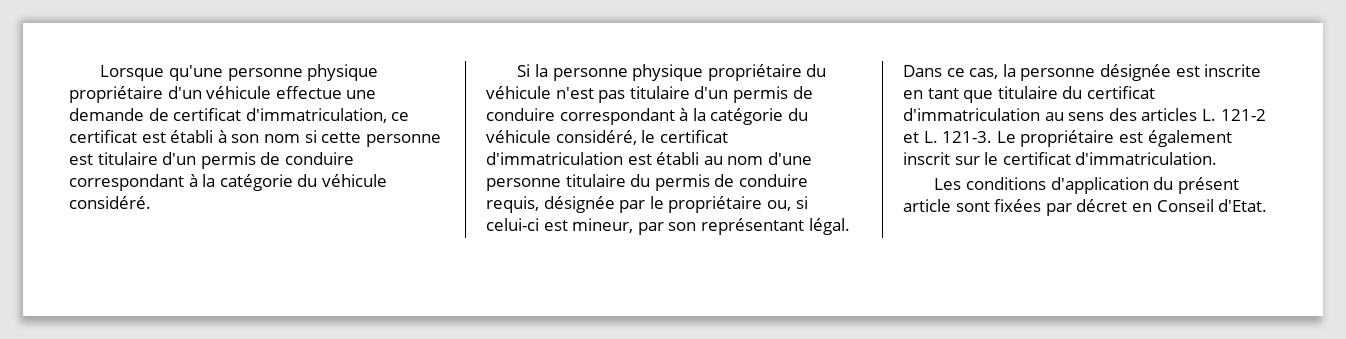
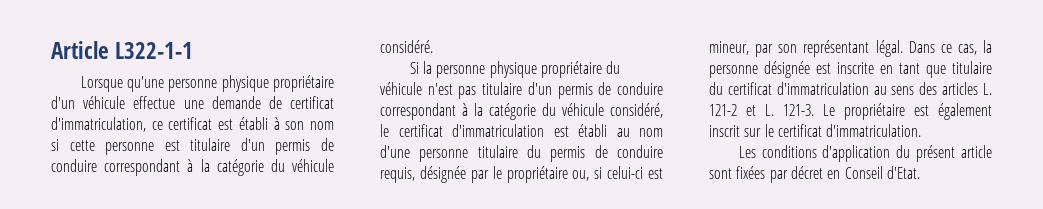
+ Article L322-1-1

